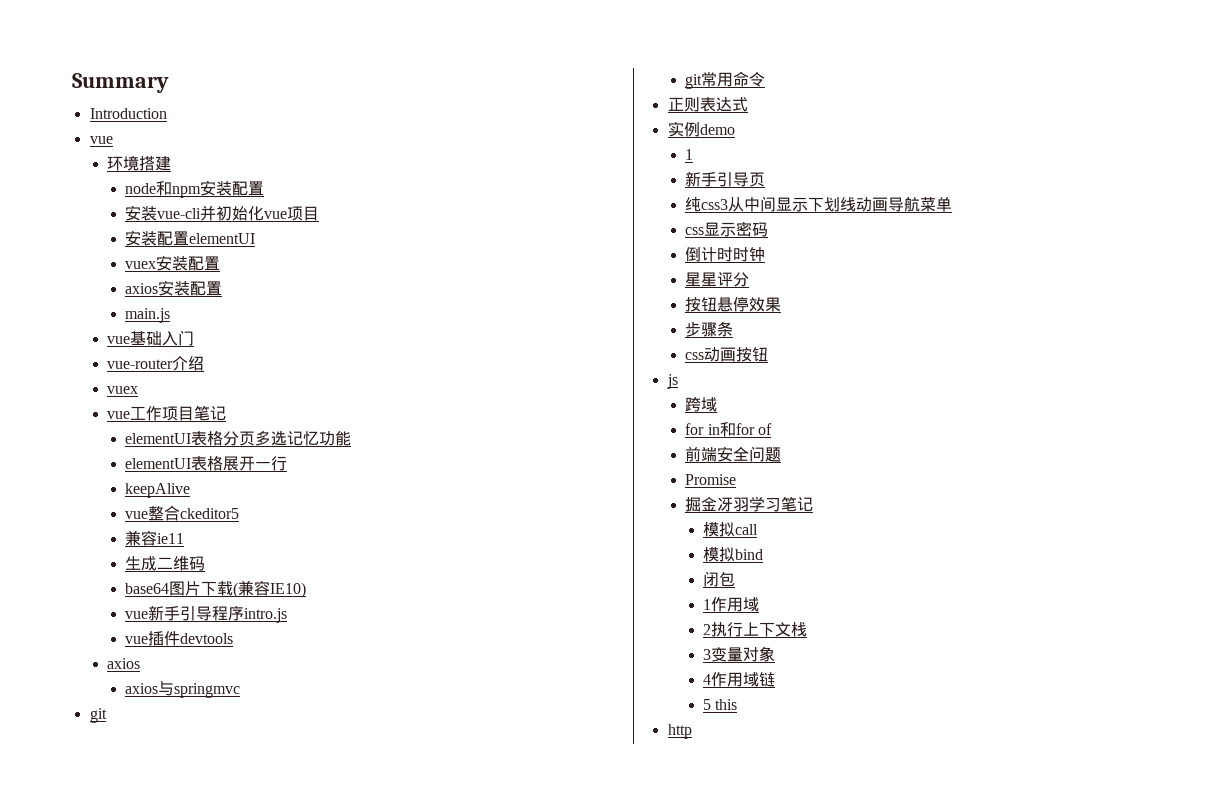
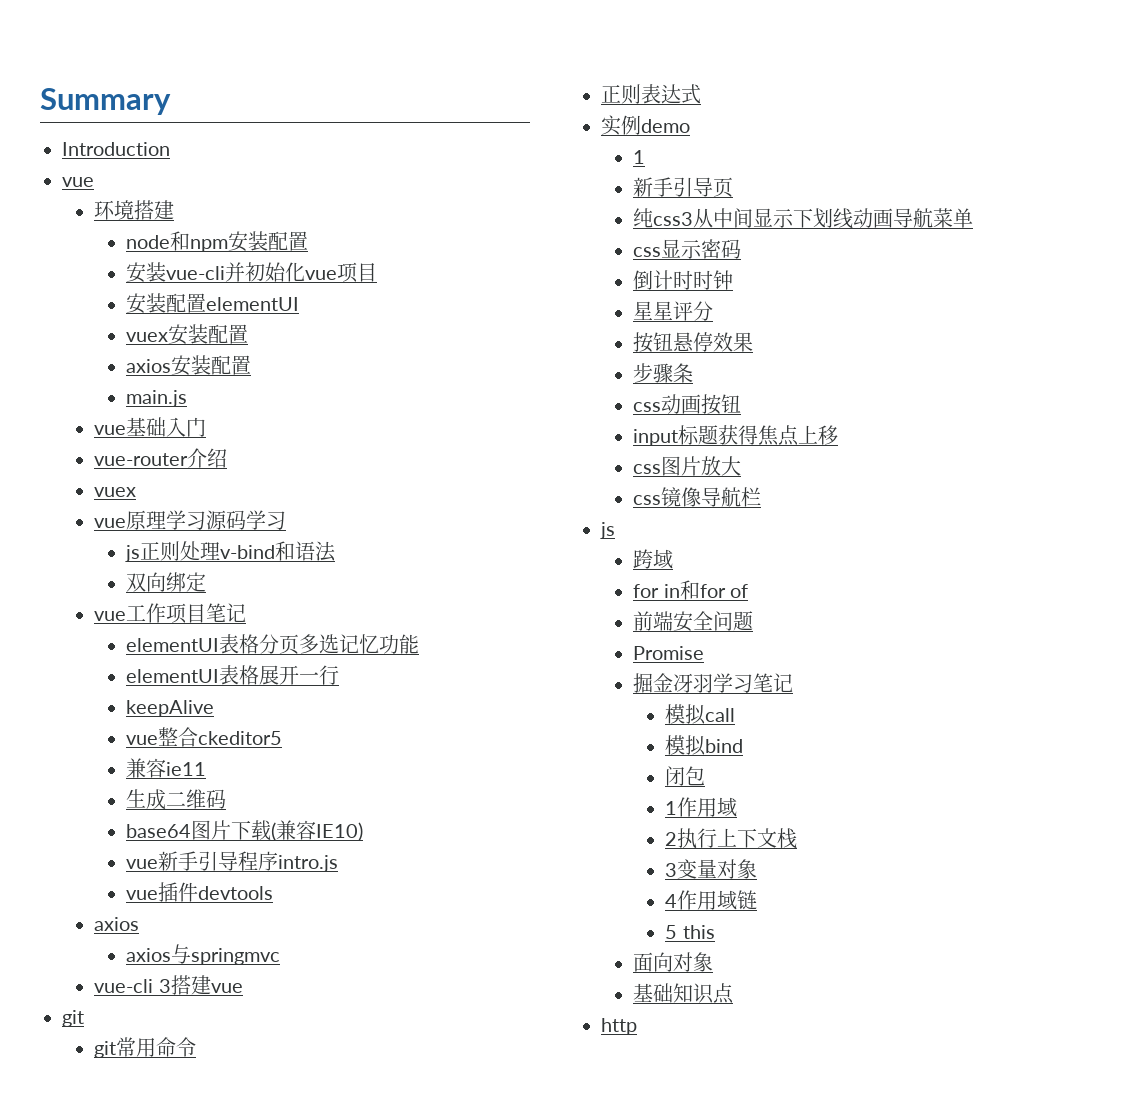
+ vue原理学习源码学习
+ js正则处理v-bind和语法
+ 双向绑定
+ vue-cli 3搭建vue
+ input标题获得焦点上移
+ css图片放大
+ css镜像导航栏
+ 面向对象
+ 基础知识点

